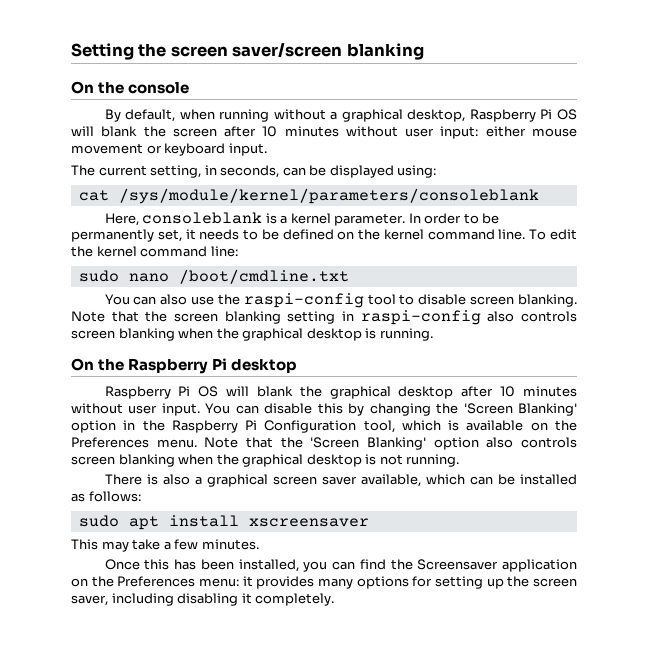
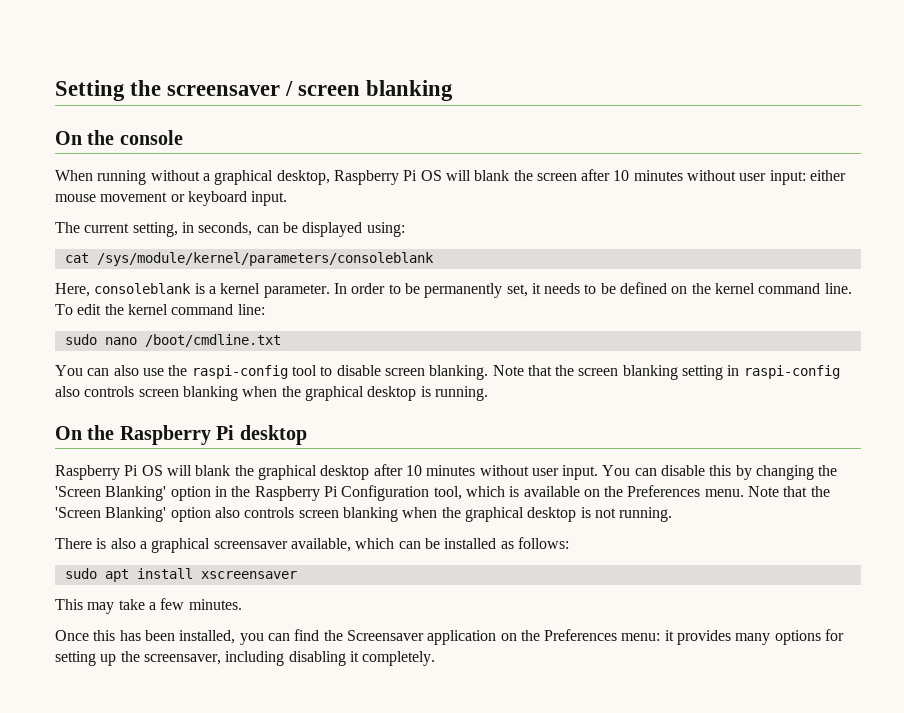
- Setting the screen saver/screen blanking
+ Setting the screensaver / screen blanking
- By default, when running without a graphical desktop, Raspberry Pi OS will blank the screen after 10 minutes without user input: either mouse movement or keyboard input.
+ When running without a graphical desktop, Raspberry Pi OS will blank the screen after 10 minutes without user input: either mouse movement or keyboard input.
- There is also a graphical screen saver available, which can be installed as follows:
+ There is also a graphical screensaver available, which can be installed as follows:
- Once this has been installed, you can find the Screensaver application on the Preferences menu: it provides many options for setting up the screen saver, including disabling it completely.
+ Once this has been installed, you can find the Screensaver application on the Preferences menu: it provides many options for setting up the screensaver, including disabling it completely.

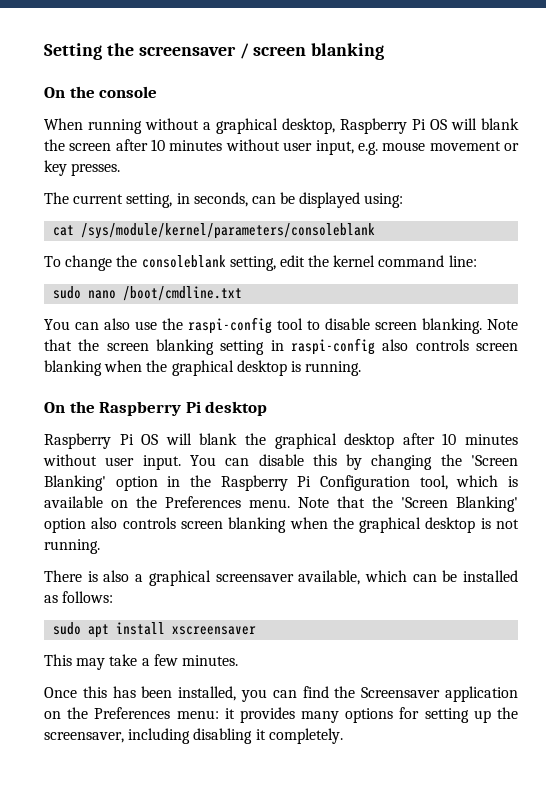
- When running without a graphical desktop, Raspberry Pi OS will blank the screen after 10 minutes without user input: either mouse movement or keyboard input.
+ When running without a graphical desktop, Raspberry Pi OS will blank the screen after 10 minutes without user input, e.g. mouse movement or key presses.
- Here, consoleblank is a kernel parameter. In order to be permanently set, it needs to be defined on the kernel command line. To edit the kernel command line:
+ To change the consoleblank setting, edit the kernel command line:

